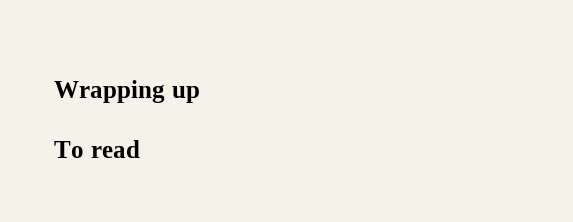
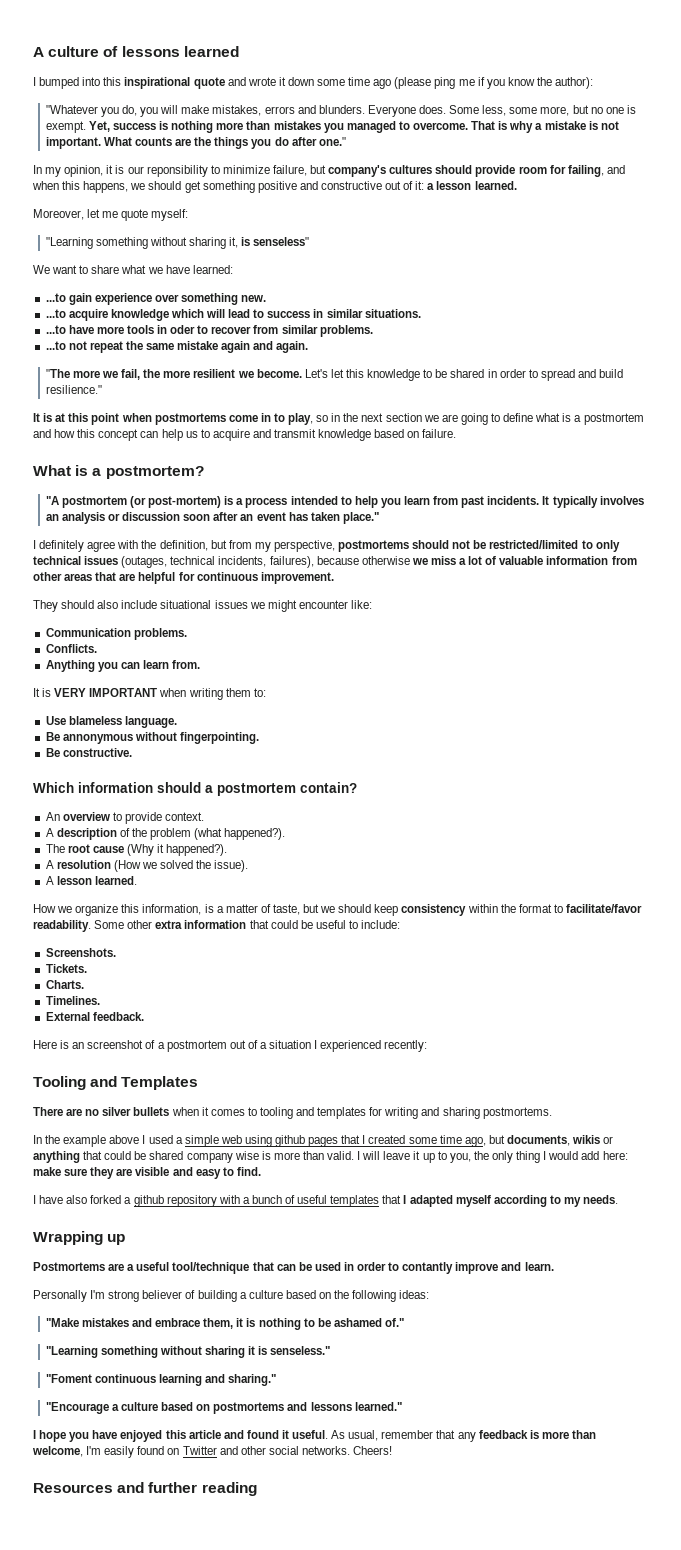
+ A culture of lessons learned
+ I bumped into this inspirational quote and wrote it down some time ago (please ping me if you know the author):
+ "Whatever you do, you will make mistakes, errors and blunders. Everyone does. Some less, some more, but no one is exempt. Yet, success is nothing more than mistakes you managed to overcome. That is why a mistake is not important. What counts are the things you do after one."
+ In my opinion, it is our reponsibility to minimize failure, but company's cultures should provide room for failing, and when this happens, we should get something positive and constructive out of it: a lesson learned.
+ Moreover, let me quote myself:
+ "Learning something without sharing it, is senseless"
+ We want to share what we have learned:
+ ...to gain experience over something new.
+ ...to acquire knowledge which will lead to success in similar situations.
+ ...to have more tools in oder to recover from similar problems.
+ ...to not repeat the same mistake again and again.
+ "The more we fail, the more resilient we become. Let's let this knowledge to be shared in order to spread and build resilience."
+ It is at this point when postmortems come in to play, so in the next section we are going to define what is a postmortem and how this concept can help us to acquire and transmit knowledge based on failure.
+ What is a postmortem?
+ "A postmortem (or post-mortem) is a process intended to help you learn from past incidents. It typically involves an analysis or discussion soon after an event has taken place."
+ I definitely agree with the definition, but from my perspective, postmortems should not be restricted/limited to only technical issues (outages, technical incidents, failures), because otherwise we miss a lot of valuable information from other areas that are helpful for continuous improvement.
+ They should also include situational issues we might encounter like:
+ Communication problems.
+ Conflicts.
+ Anything you can learn from.
+ It is VERY IMPORTANT when writing them to:
+ Use blameless language.
+ Be annonymous without fingerpointing.
+ Be constructive.
+ Which information should a postmortem contain?
+ An overview to provide context.
+ A description of the problem (what happened?).
+ The root cause (Why it happened?).
+ A resolution (How we solved the issue).
+ A lesson learned.
+ How we organize this information, is a matter of taste, but we should keep consistency within the format to facilitate/favor readability. Some other extra information that could be useful to include:
+ Screenshots.
+ Tickets.
+ Charts.
+ Timelines.
+ External feedback.
+ Here is an screenshot of a postmortem out of a situation I experienced recently:
+ Tooling and Templates
+ There are no silver bullets when it comes to tooling and templates for writing and sharing postmortems.
+ In the example above I used a simple web using github pages that I created some time ago, but documents, wikis or anything that could be shared company wise is more than valid. I will leave it up to you, the only thing I would add here: make sure they are visible and easy to find.
+ I have also forked a github repository with a bunch of useful templates that I adapted myself according to my needs.
  Wrapping up
- To read
+ Postmortems are a useful tool/technique that can be used in order to contantly improve and learn.
+ Personally I'm strong believer of building a culture based on the following ideas:
+ "Make mistakes and embrace them, it is nothing to be ashamed of."
+ "Learning something without sharing it is senseless."
+ "Foment continuous learning and sharing."
+ "Encourage a culture based on postmortems and lessons learned."
+ I hope you have enjoyed this article and found it useful. As usual, remember that any feedback is more than welcome, I'm easily found on Twitter and other social networks. Cheers!
+ Resources and further reading

